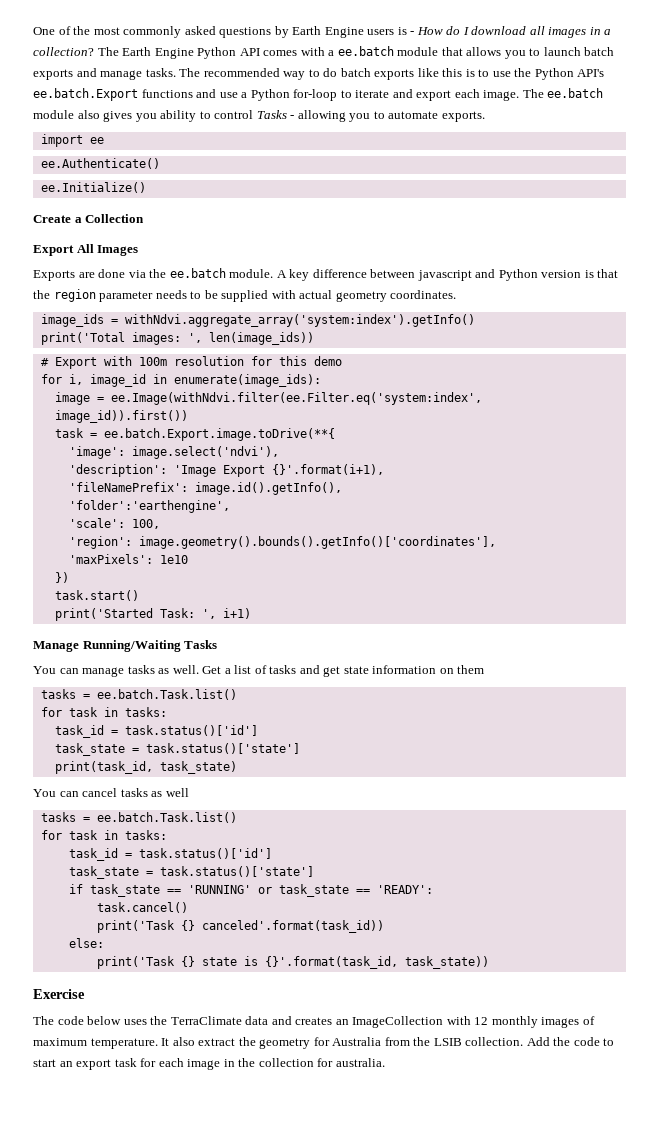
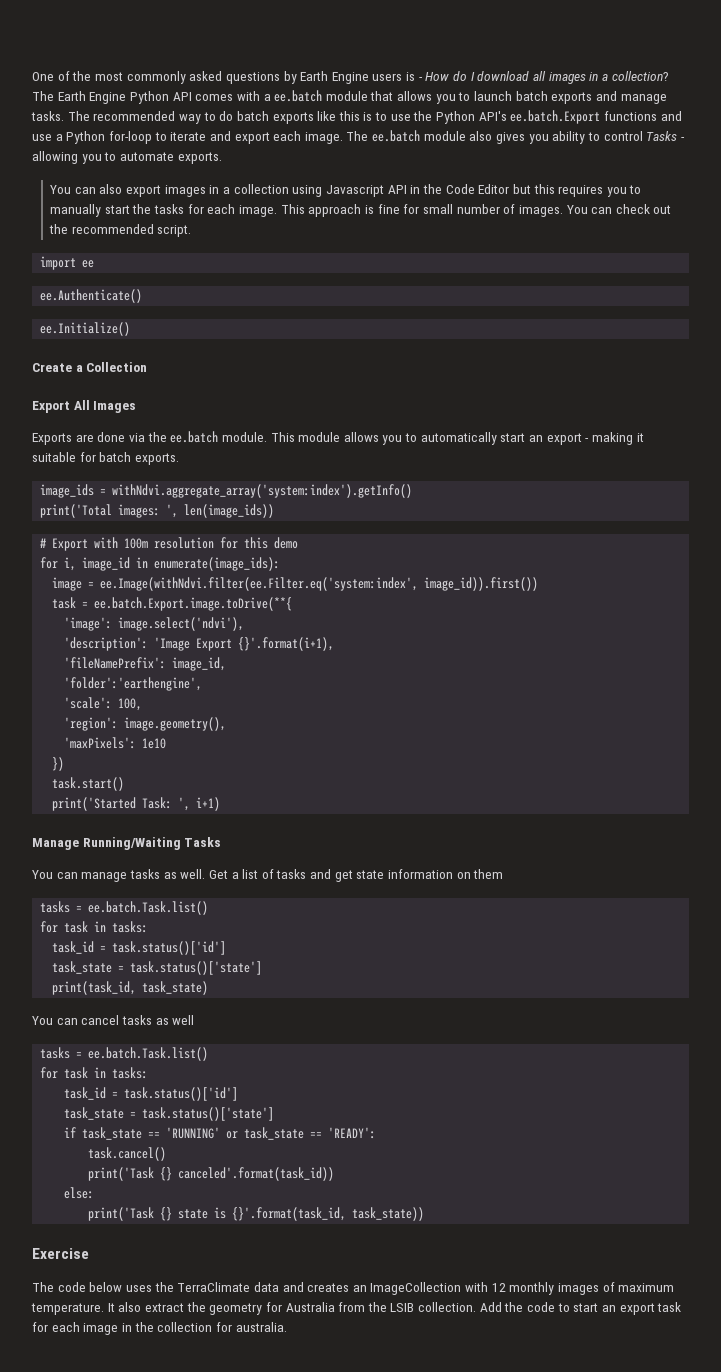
+ You can also export images in a collection using Javascript API in the Code Editor but this requires you to manually start the tasks for each image. This approach is fine for small number of images. You can check out the recommended script.
- A key difference between javascript and Python version is that the region parameter needs to be supplied with actual geometry coordinates.
+ This module allows you to automatically start an export - making it suitable for batch exports.
- 'fileNamePrefix': image.id().getInfo(),
+ 'fileNamePrefix': image_id,
- 'region': image.geometry().bounds().getInfo()['coordinates'],
+ 'region': image.geometry(),

